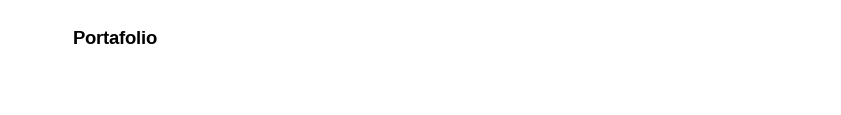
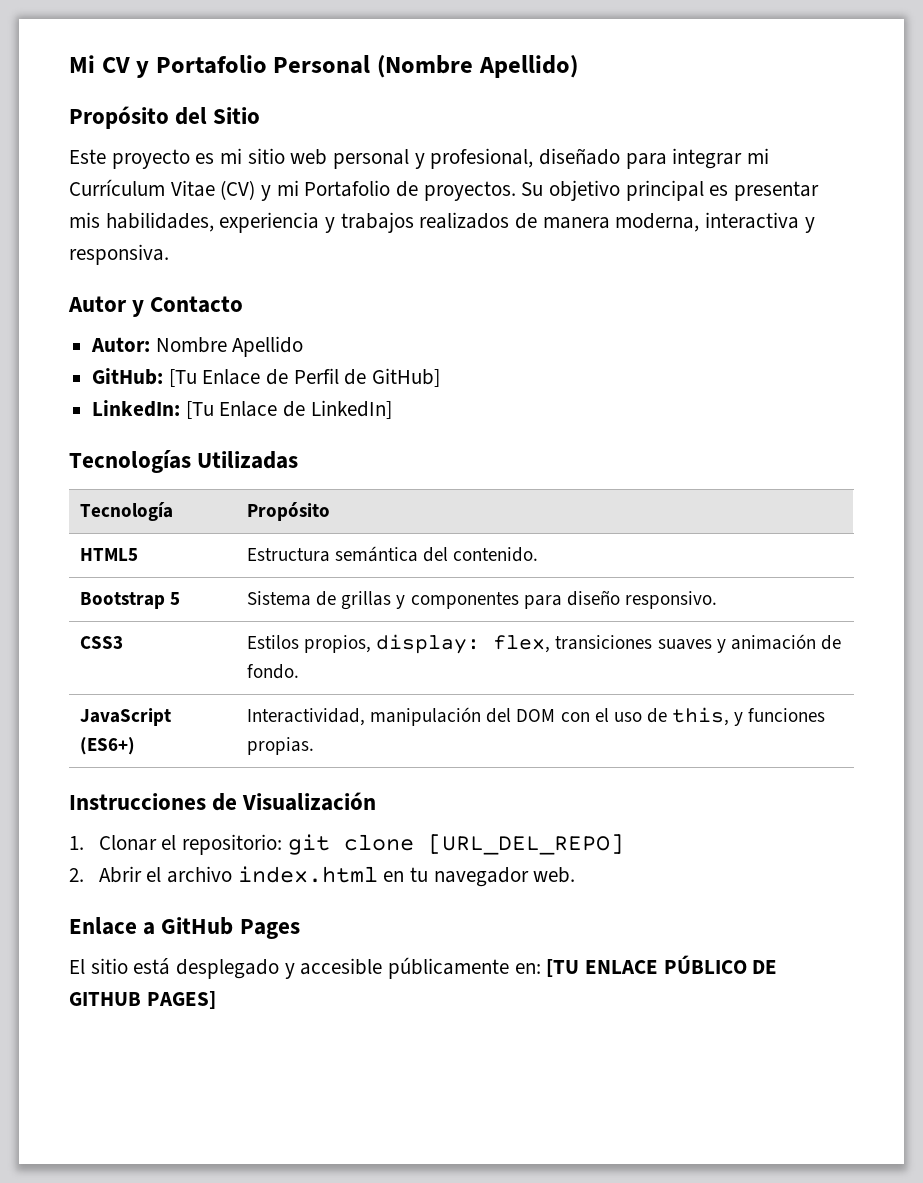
- Portafolio
+ Mi CV y Portafolio Personal (Nombre Apellido)
+ Propósito del Sitio
+ Este proyecto es mi sitio web personal y profesional, diseñado para integrar mi Currículum Vitae (CV) y mi Portafolio de proyectos. Su objetivo principal es presentar mis habilidades, experiencia y trabajos realizados de manera moderna, interactiva y responsiva.
+ Autor y Contacto
+ Autor: Nombre Apellido
+ GitHub: [Tu Enlace de Perfil de GitHub]
+ LinkedIn: [Tu Enlace de LinkedIn]
+ Tecnologías Utilizadas
+ Tecnología | Propósito
+ HTML5 | Estructura semántica del contenido.
+ Bootstrap 5 | Sistema de grillas y componentes para diseño responsivo.
+ CSS3 | Estilos propios, display: flex, transiciones suaves y animación de fondo.
+ JavaScript (ES6+) | Interactividad, manipulación del DOM con el uso de this, y funciones propias.
+ Instrucciones de Visualización
+ 1. Clonar el repositorio: git clone [URL_DEL_REPO]
+ 2. Abrir el archivo index.html en tu navegador web.
+ Enlace a GitHub Pages
+ El sitio está desplegado y accesible públicamente en: [TU ENLACE PÚBLICO DE GITHUB PAGES]

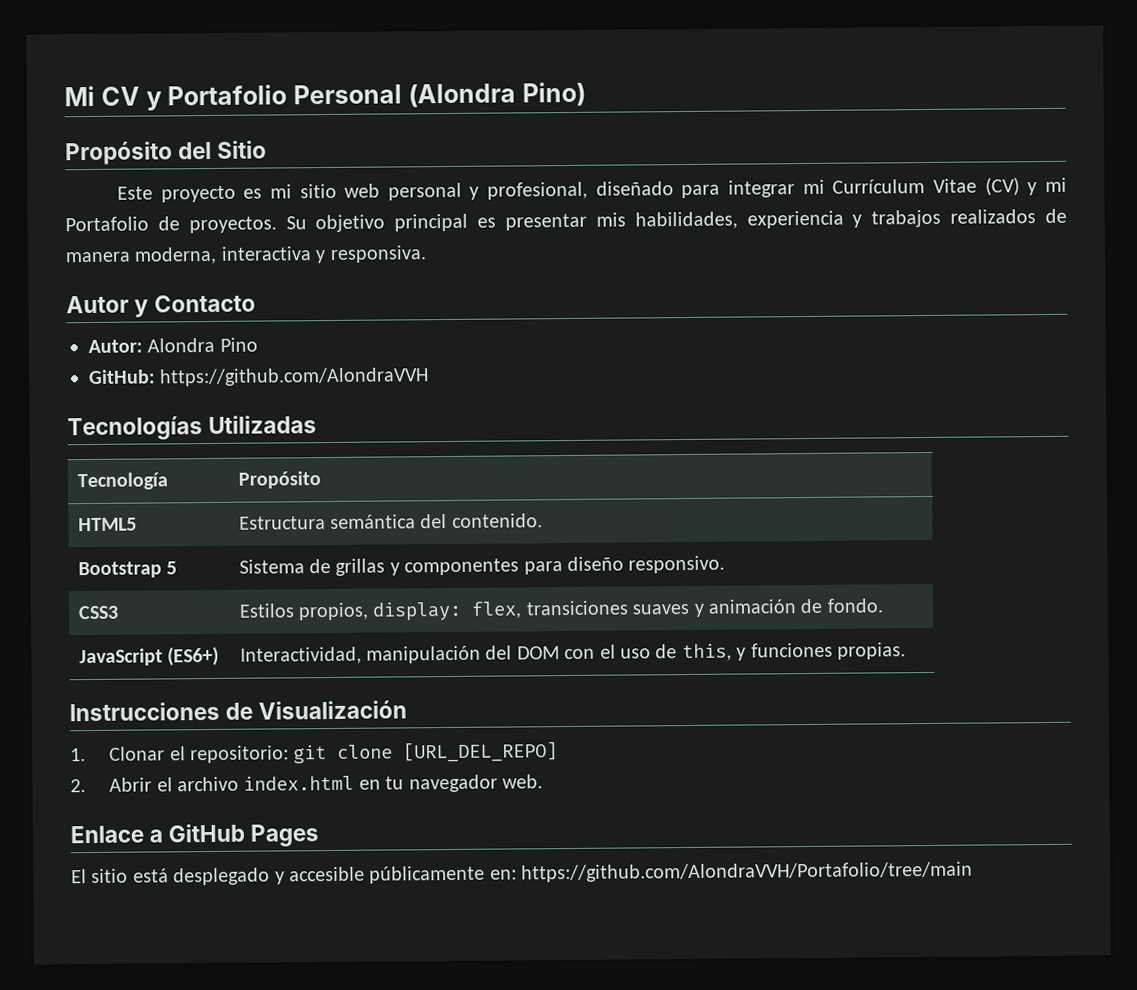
- Mi CV y Portafolio Personal (Nombre Apellido)
+ Mi CV y Portafolio Personal (Alondra Pino)
- Autor: Nombre Apellido
+ Autor: Alondra Pino
- GitHub: [Tu Enlace de Perfil de GitHub]
- LinkedIn: [Tu Enlace de LinkedIn]
+ GitHub: https://github.com/AlondraVVH
- El sitio está desplegado y accesible públicamente en: [TU ENLACE PÚBLICO DE GITHUB PAGES]
+ El sitio está desplegado y accesible públicamente en: https://github.com/AlondraVVH/Portafolio/tree/main

